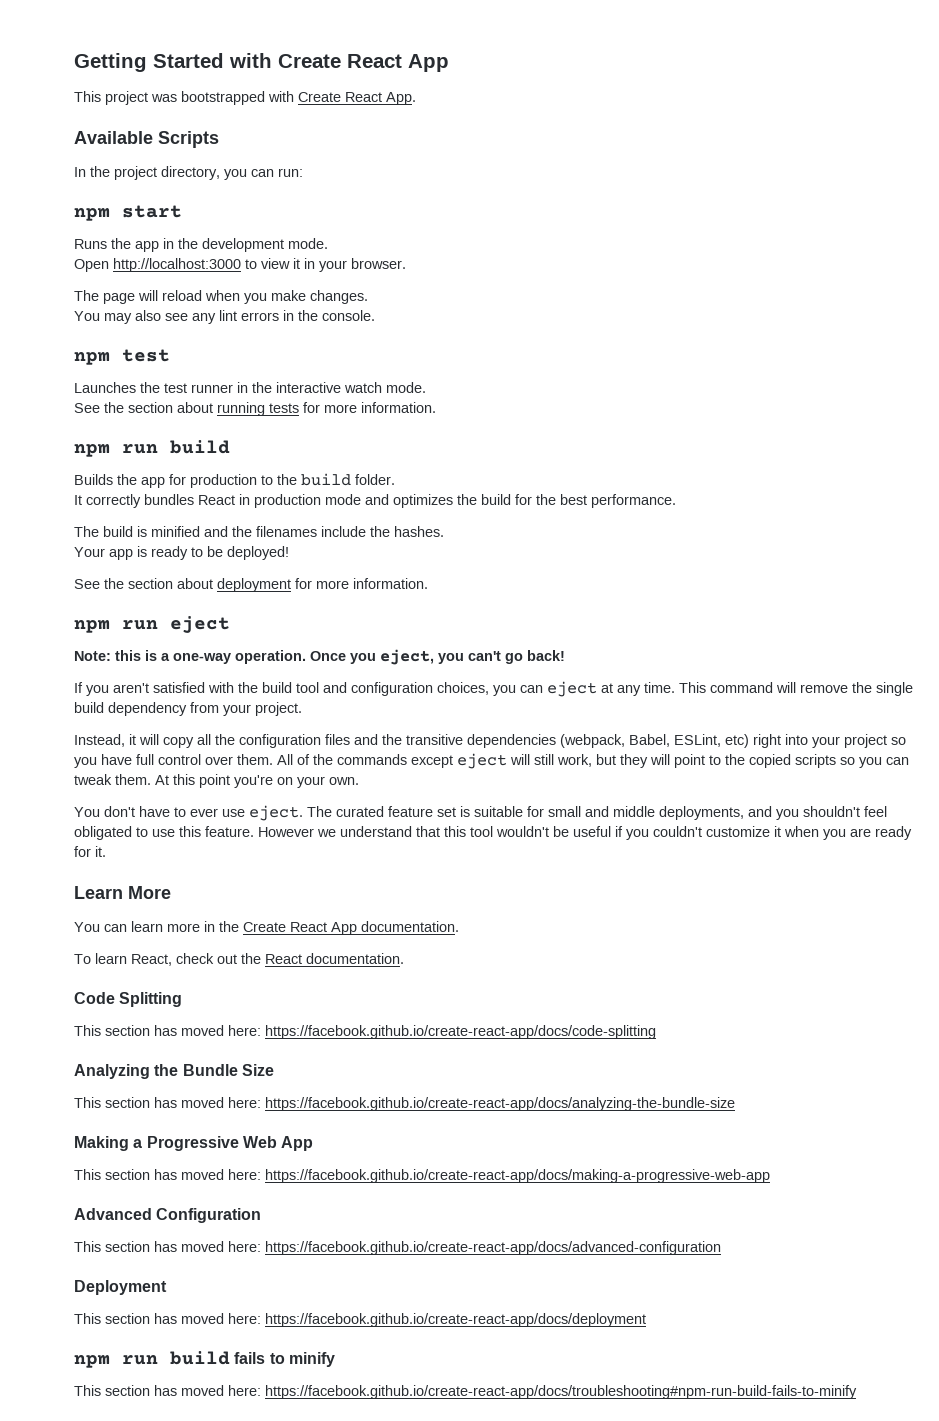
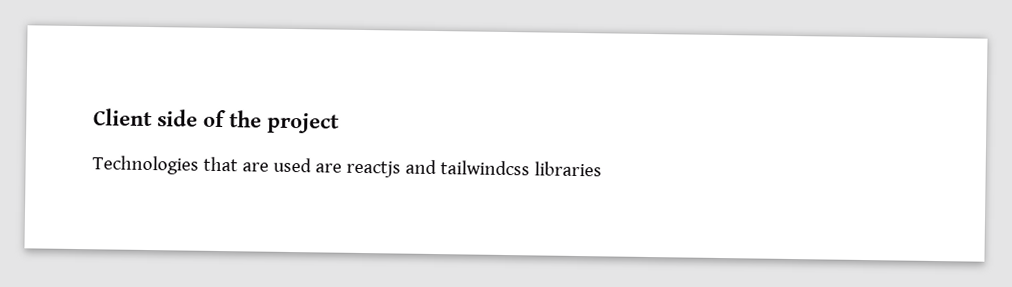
- Getting Started with Create React App
- This project was bootstrapped with Create React App.
- Available Scripts
- In the project directory, you can run:
- npm start
- Runs the app in the development mode.
- Open http://localhost:3000 to view it in your browser.
- The page will reload when you make changes.
- You may also see any lint errors in the console.
- npm test
- Launches the test runner in the interactive watch mode.
- See the section about running tests for more information.
- npm run build
- Builds the app for production to the build folder.
- It correctly bundles React in production mode and optimizes the build for the best performance.
- The build is minified and the filenames include the hashes.
- Your app is ready to be deployed!
- See the section about deployment for more information.
- npm run eject
- Note: this is a one-way operation. Once you eject, you can't go back!
- If you aren't satisfied with the build tool and configuration choices, you can eject at any time. This command will remove the single build dependency from your project.
- Instead, it will copy all the configuration files and the transitive dependencies (webpack, Babel, ESLint, etc) right into your project so you have full control over them. All of the commands except eject will still work, but they will point to the copied scripts so you can tweak them. At this point you're on your own.
- You don't have to ever use eject. The curated feature set is suitable for small and middle deployments, and you shouldn't feel obligated to use this feature. However we understand that this tool wouldn't be useful if you couldn't customize it when you are ready for it.
- Learn More
- You can learn more in the Create React App documentation.
- To learn React, check out the React documentation.
- Code Splitting
- This section has moved here: https://facebook.github.io/create-react-app/docs/code-splitting
- Analyzing the Bundle Size
- This section has moved here: https://facebook.github.io/create-react-app/docs/analyzing-the-bundle-size
- Making a Progressive Web App
- This section has moved here: https://facebook.github.io/create-react-app/docs/making-a-progressive-web-app
- Advanced Configuration
- This section has moved here: https://facebook.github.io/create-react-app/docs/advanced-configuration
- Deployment
- This section has moved here: https://facebook.github.io/create-react-app/docs/deployment
- npm run build fails to minify
- This section has moved here: https://facebook.github.io/create-react-app/docs/troubleshooting#npm-run-build-fails-to-minify
+ Client side of the project
+ Technologies that are used are reactjs and tailwindcss libraries

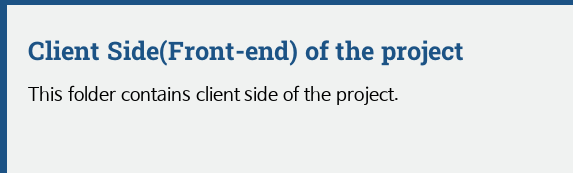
- Client side of the project
+ Client Side(Front-end) of the project
- Technologies that are used are reactjs and tailwindcss libraries
+ This folder contains client side of the project.

